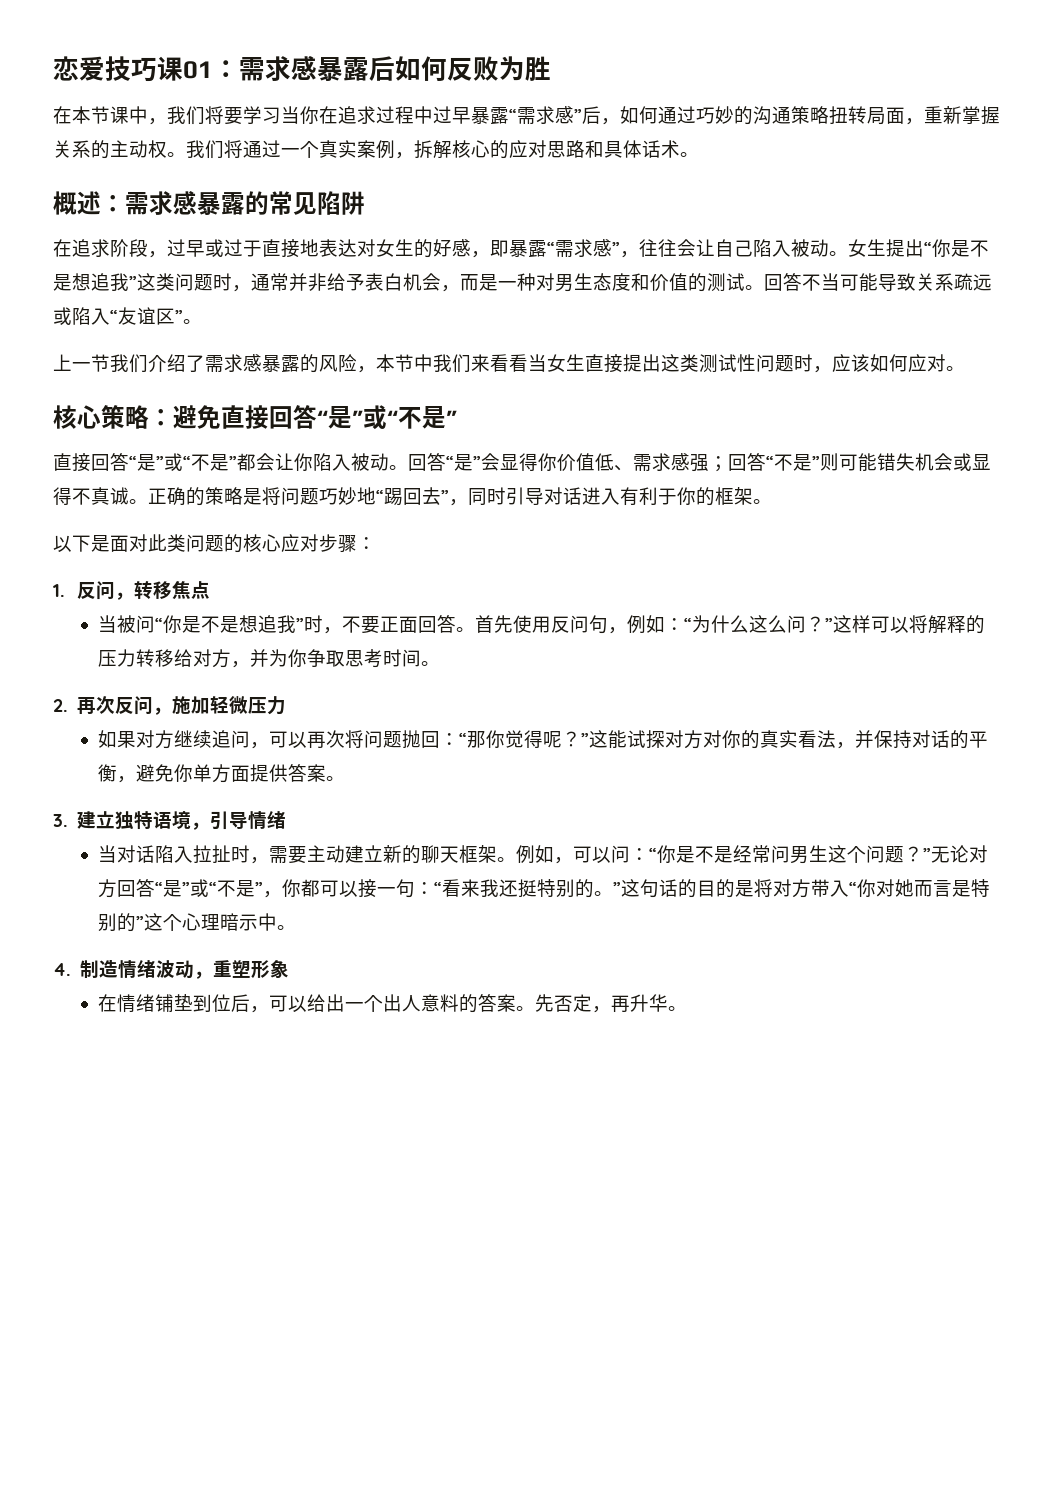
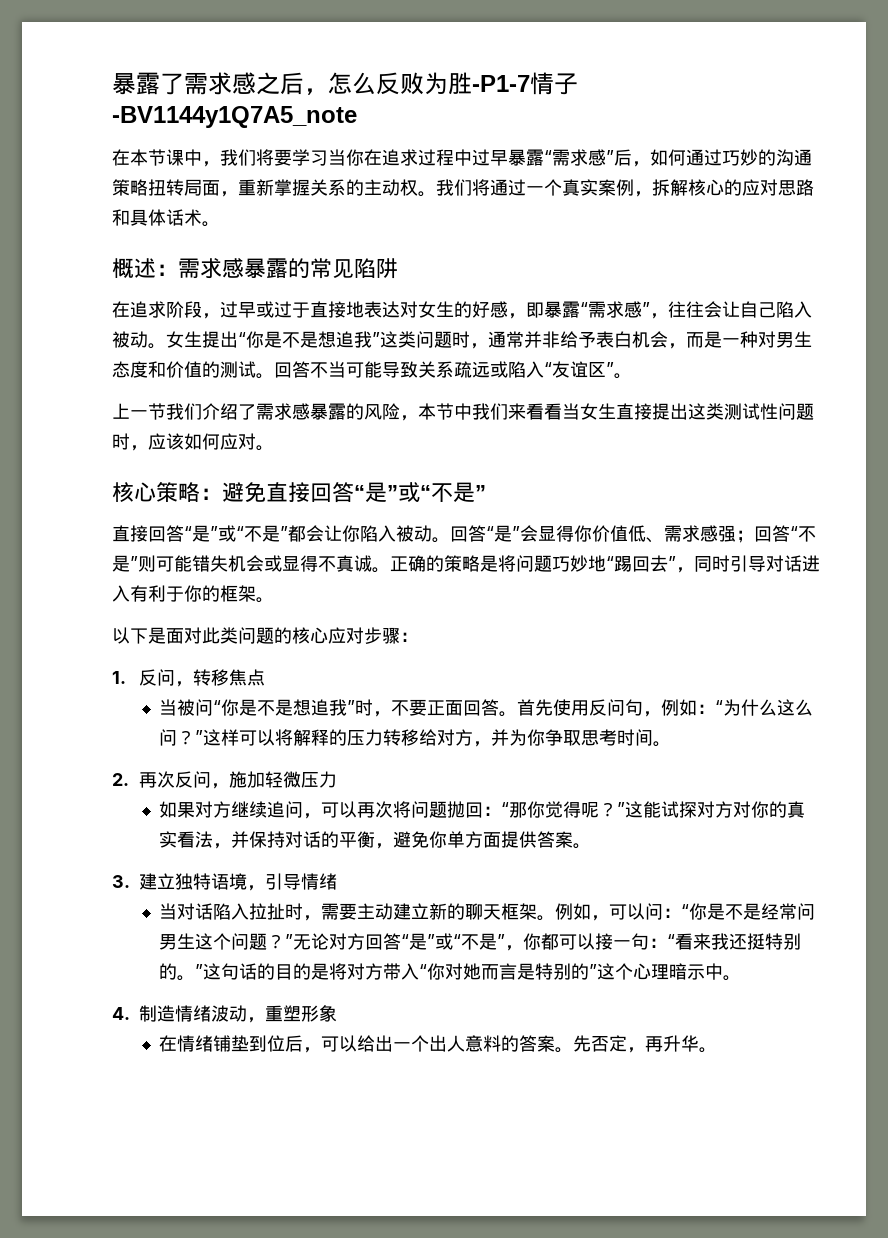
- 恋爱技巧课01：需求感暴露后如何反败为胜
+ 暴露了需求感之后，怎么反败为胜-P1-7情子-BV1144y1Q7A5_note

